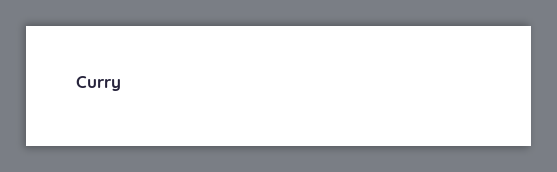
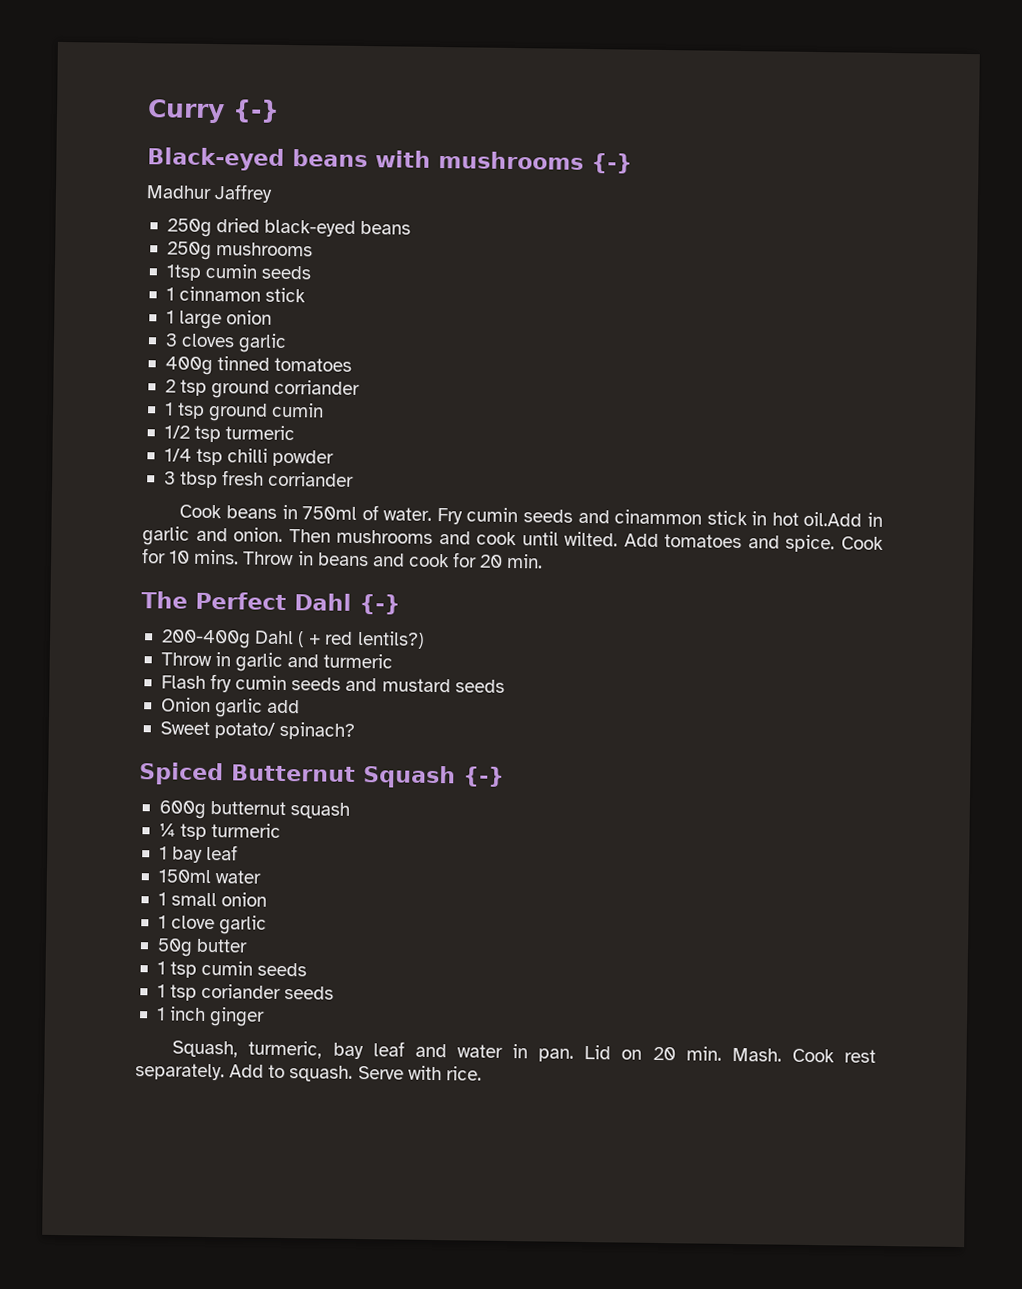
- Curry
+ Curry {-}
+ Black-eyed beans with mushrooms {-}
+ Madhur Jaffrey
+ 250g dried black-eyed beans
+ 250g mushrooms
+ 1tsp cumin seeds
+ 1 cinnamon stick
+ 1 large onion
+ 3 cloves garlic
+ 400g tinned tomatoes
+ 2 tsp ground corriander
+ 1 tsp ground cumin
+ 1/2 tsp turmeric
+ 1/4 tsp chilli powder
+ 3 tbsp fresh corriander
+ Cook beans in 750ml of water. Fry cumin seeds and cinammon stick in hot oil.Add in garlic and onion. Then mushrooms and cook until wilted. Add tomatoes and spice. Cook for 10 mins. Throw in beans and cook for 20 min.
+ The Perfect Dahl {-}
+ 200-400g Dahl ( + red lentils?)
+ Throw in garlic and turmeric
+ Flash fry cumin seeds and mustard seeds
+ Onion garlic add
+ Sweet potato/ spinach?
+ Spiced Butternut Squash {-}
+ 600g butternut squash
+ ¼ tsp turmeric
+ 1 bay leaf
+ 150ml water
+ 1 small onion
+ 1 clove garlic
+ 50g butter
+ 1 tsp cumin seeds
+ 1 tsp coriander seeds
+ 1 inch ginger
+ Squash, turmeric, bay leaf and water in pan. Lid on 20 min. Mash. Cook rest separately. Add to squash. Serve with rice.

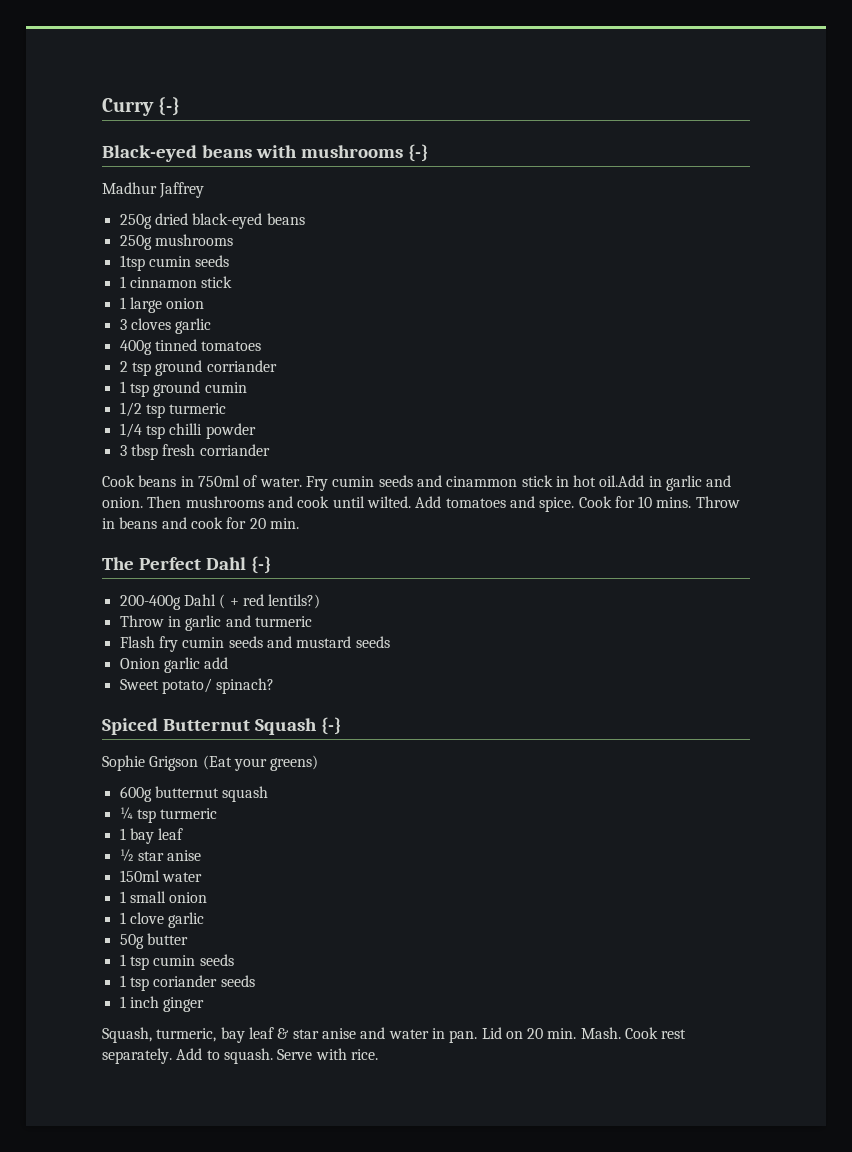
+ Sophie Grigson (Eat your greens)
+ ½ star anise
- Squash, turmeric, bay leaf and water in pan.
+ Squash, turmeric, bay leaf & star anise and water in pan.

